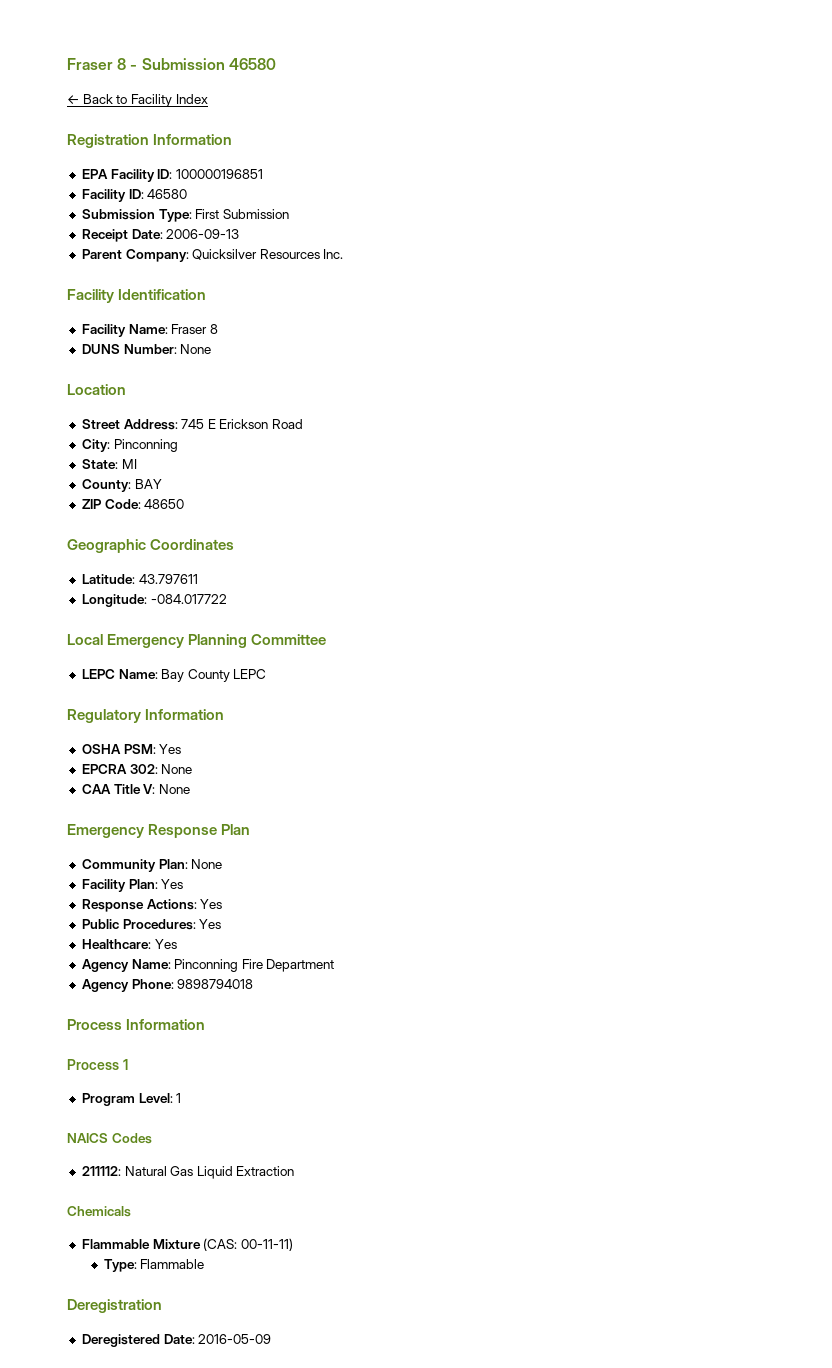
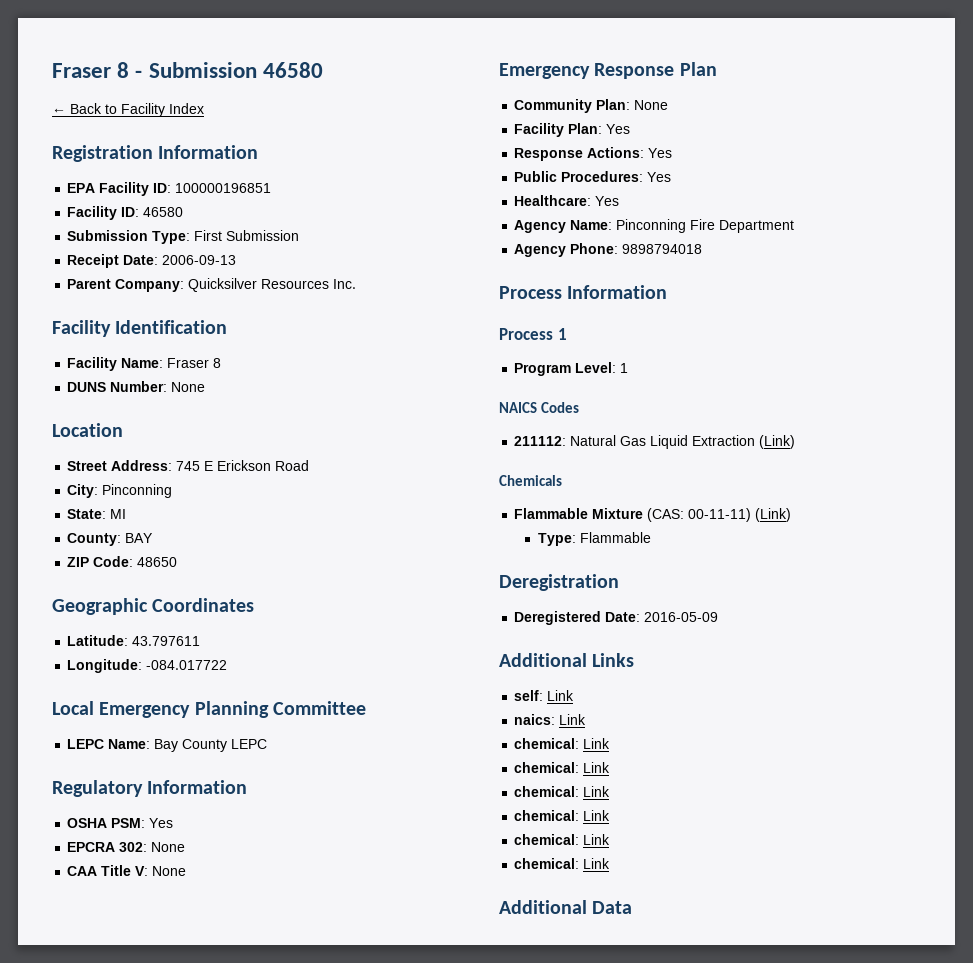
- 211112: Natural Gas Liquid Extraction
+ 211112: Natural Gas Liquid Extraction (Link)
- Flammable Mixture (CAS: 00-11-11)
+ Flammable Mixture (CAS: 00-11-11) (Link)
+ Additional Links
+ self: Link
+ naics: Link
+ chemical: Link
+ chemical: Link
+ chemical: Link
+ chemical: Link
+ chemical: Link
+ chemical: Link
+ Additional Data

